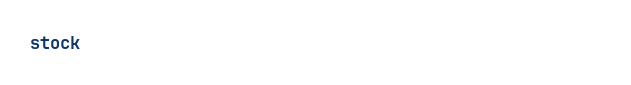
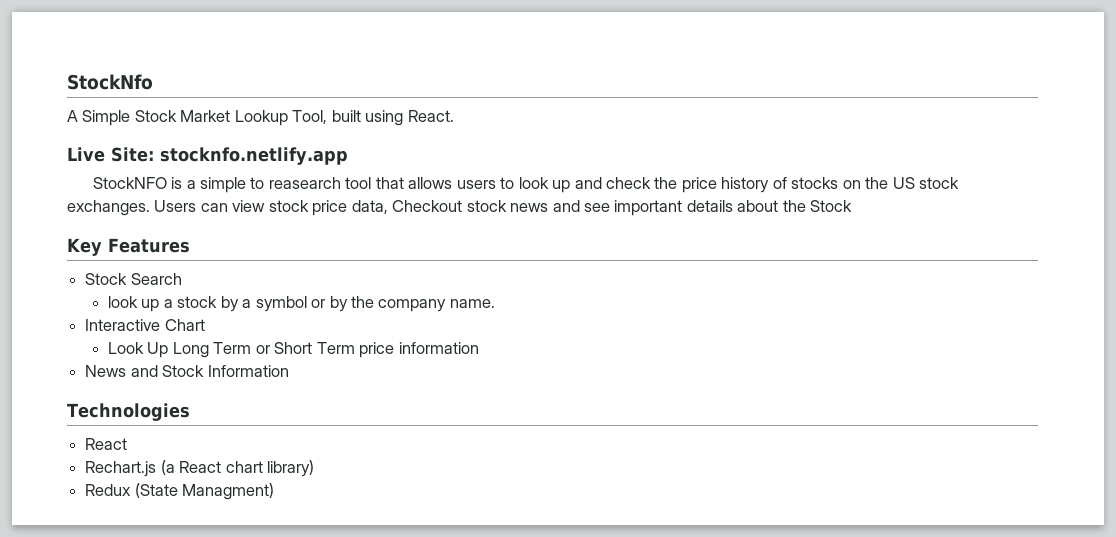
- stock
+ StockNfo
+ A Simple Stock Market Lookup Tool, built using React.
+ Live Site: stocknfo.netlify.app
+ StockNFO is a simple to reasearch tool that allows users to look up and check the price history of stocks on the US stock exchanges. Users can view stock price data, Checkout stock news and see important details about the Stock
+ Key Features
+ Stock Search
+ look up a stock by a symbol or by the company name.
+ Interactive Chart
+ Look Up Long Term or Short Term price information
+ News and Stock Information
+ Technologies
+ React
+ Rechart.js (a React chart library)
+ Redux (State Managment)

